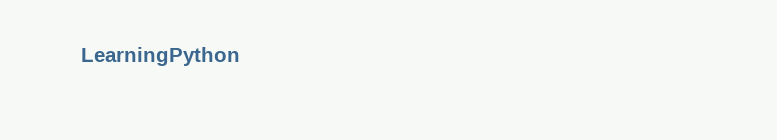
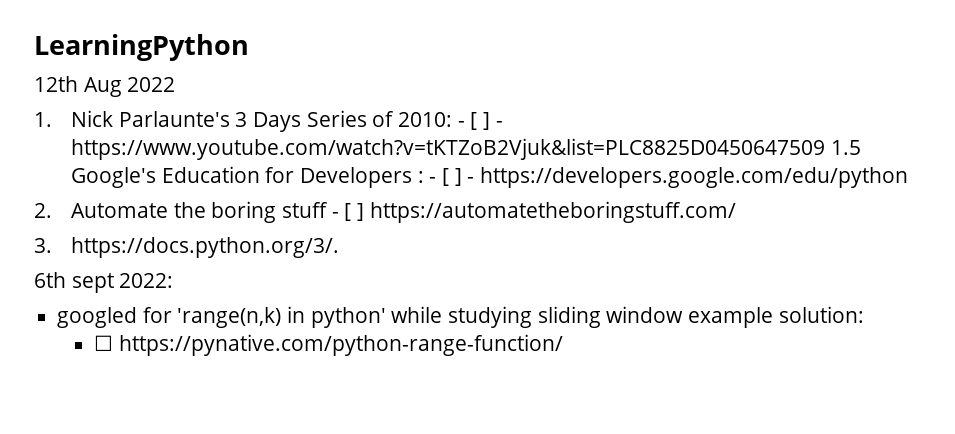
+ 12th Aug 2022
+ 1. Nick Parlaunte's 3 Days Series of 2010: - [ ] - https://www.youtube.com/watch?v=tKTZoB2Vjuk&list=PLC8825D0450647509 1.5 Google's Education for Developers : - [ ] - https://developers.google.com/edu/python
+ 2. Automate the boring stuff - [ ] https://automatetheboringstuff.com/
+ 3. https://docs.python.org/3/.
+ 6th sept 2022:
+ googled for 'range(n,k) in python' while studying sliding window example solution:
+ ☐ https://pynative.com/python-range-function/

